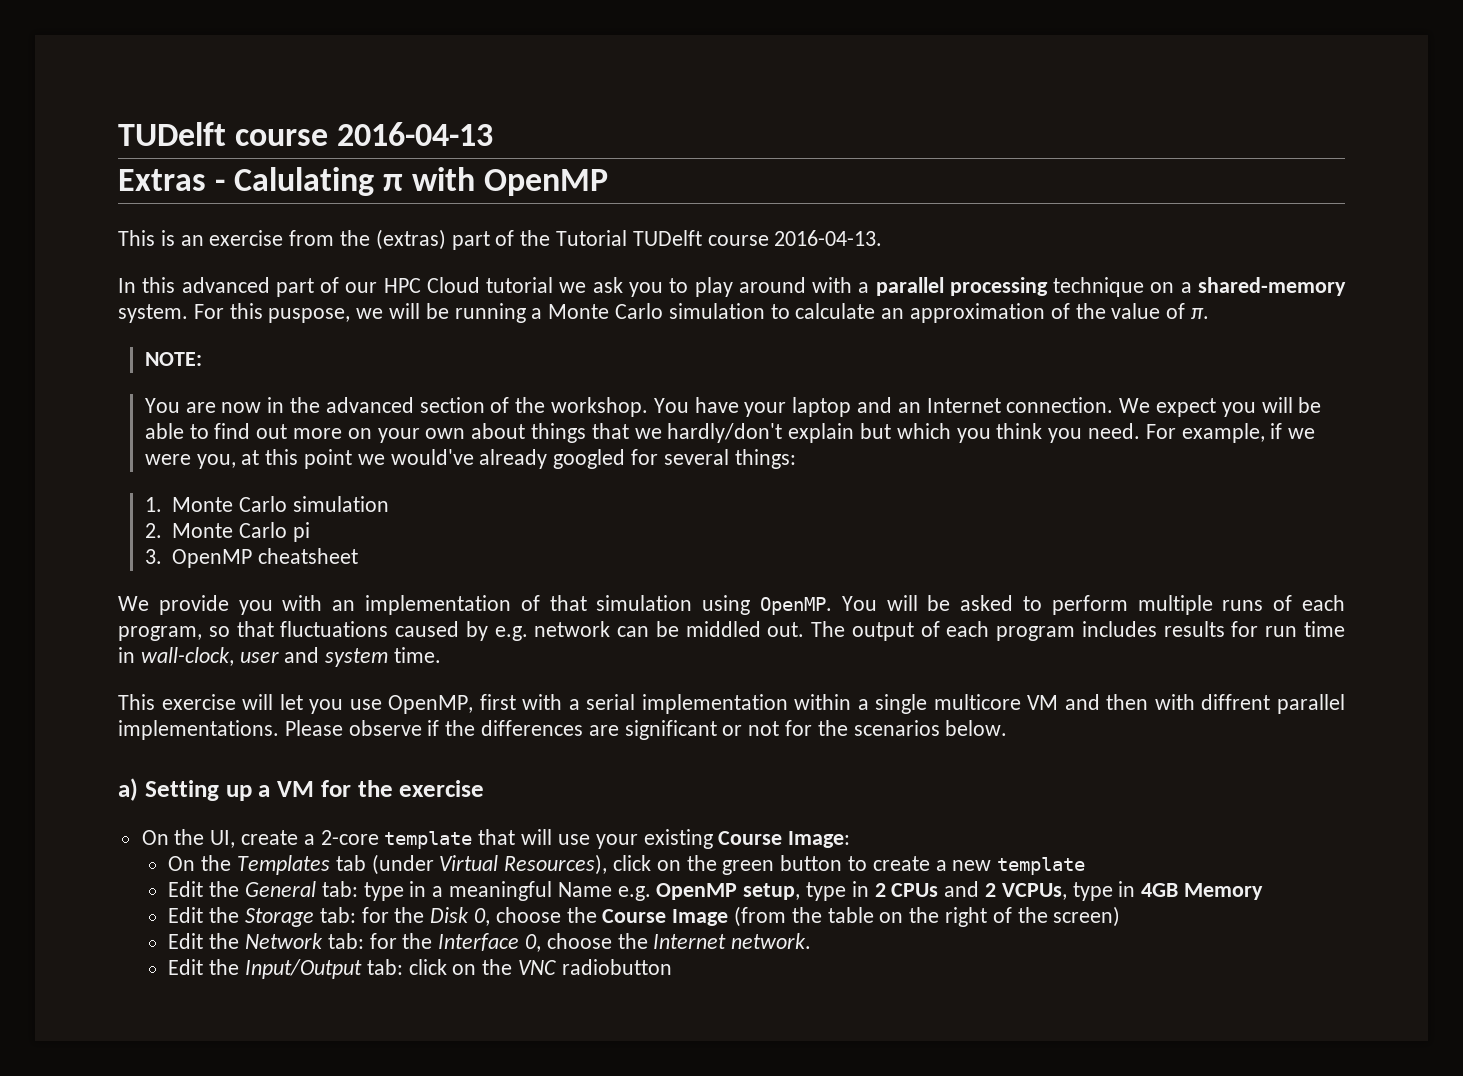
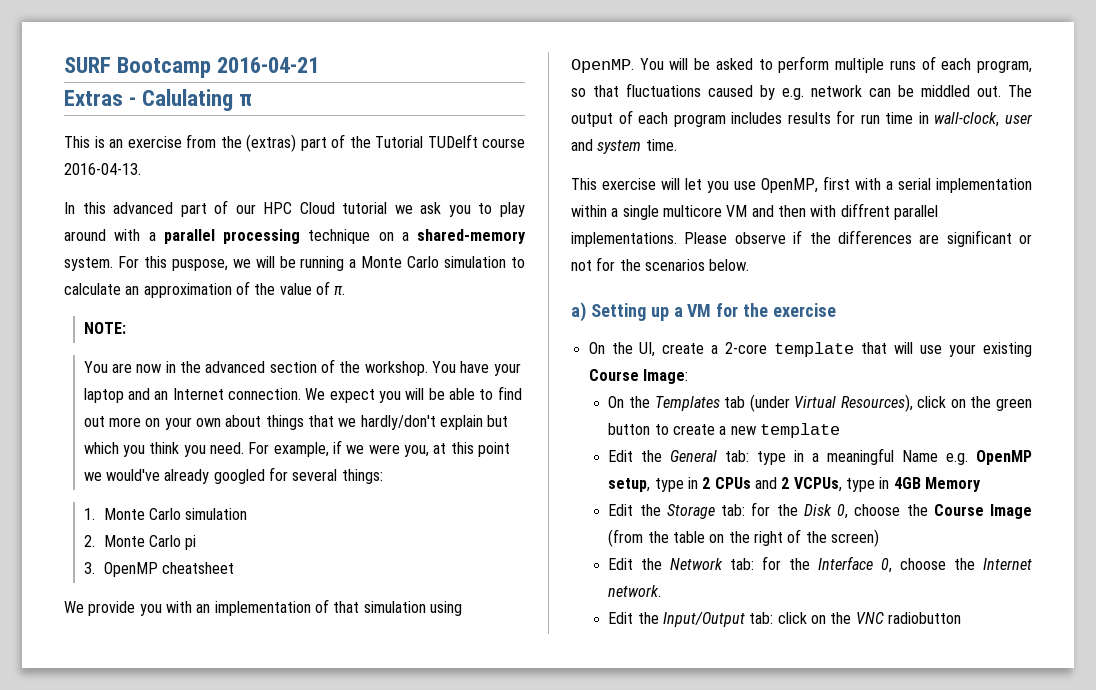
- TUDelft course 2016-04-13
+ SURF Bootcamp 2016-04-21
- Extras - Calulating π with OpenMP
+ Extras - Calulating π

